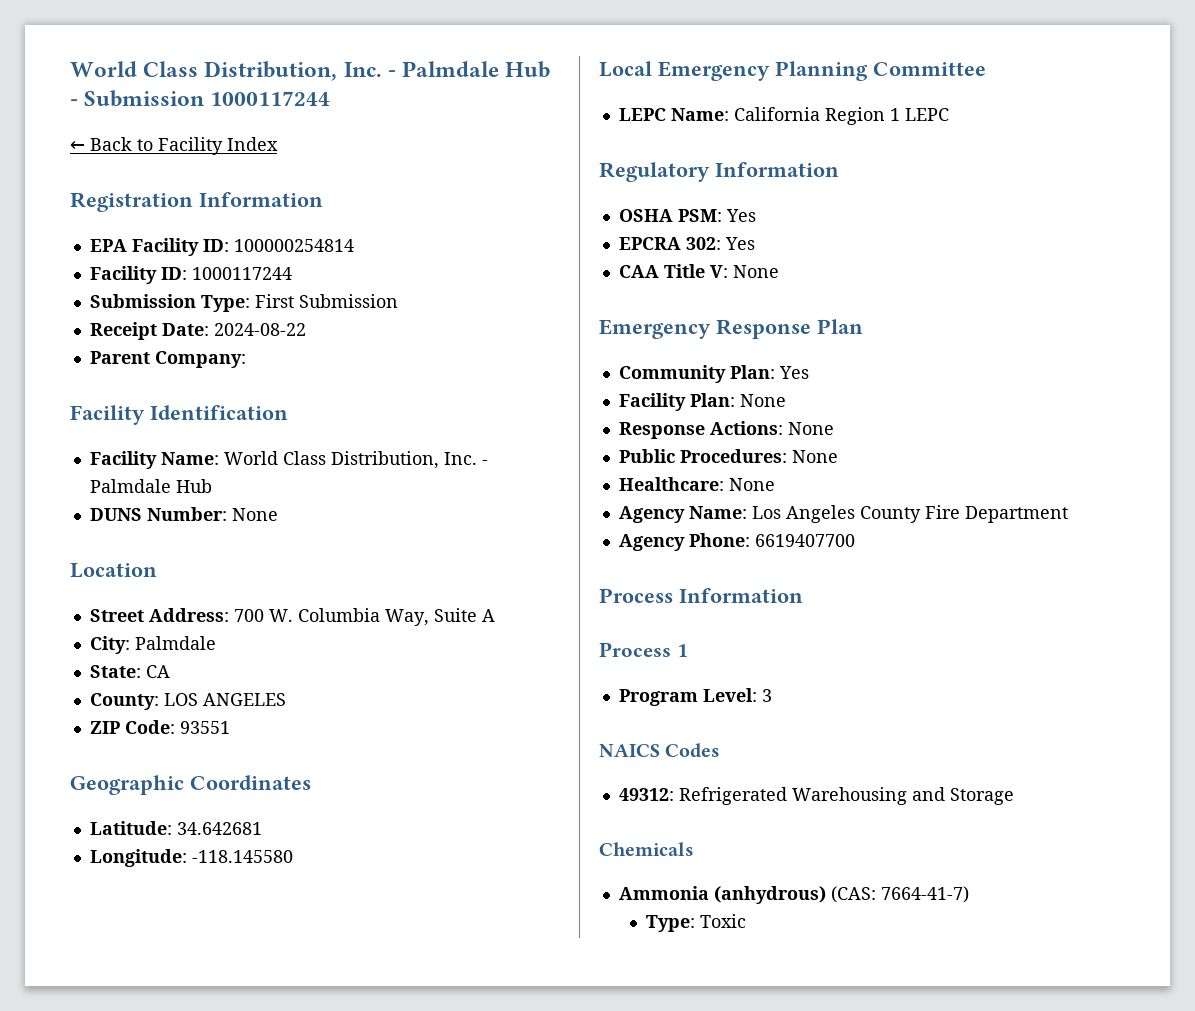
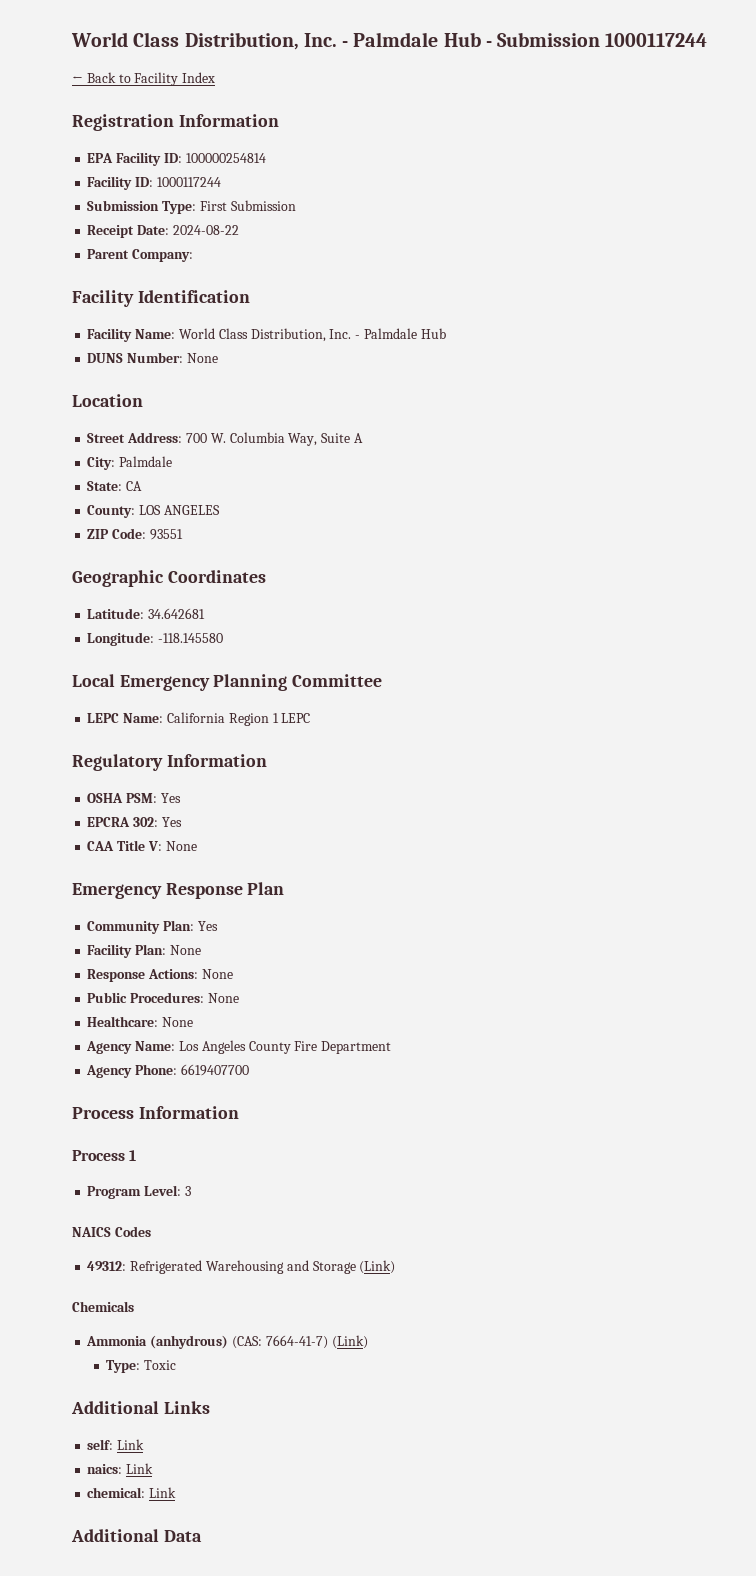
- 49312: Refrigerated Warehousing and Storage
+ 49312: Refrigerated Warehousing and Storage (Link)
- Ammonia (anhydrous) (CAS: 7664-41-7)
+ Ammonia (anhydrous) (CAS: 7664-41-7) (Link)
+ Additional Links
+ self: Link
+ naics: Link
+ chemical: Link
+ Additional Data

